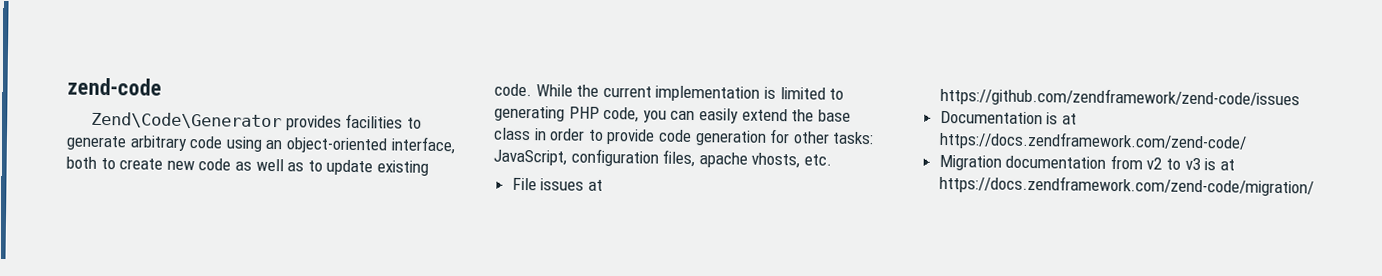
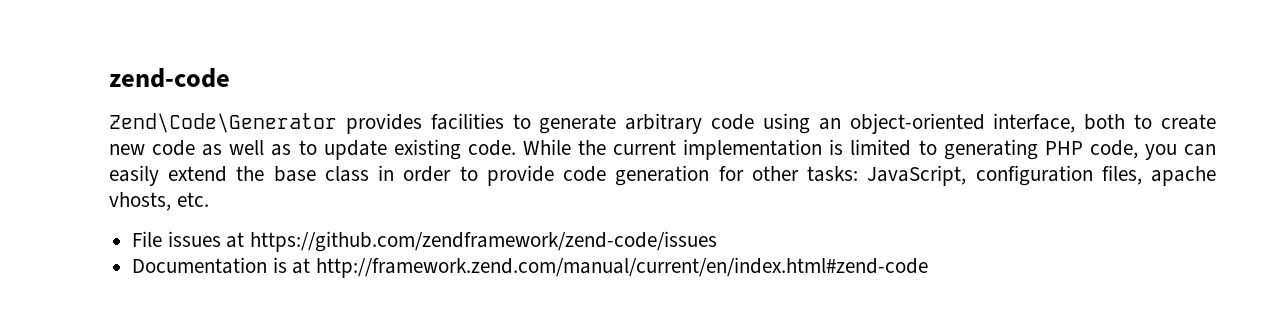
- Documentation is at https://docs.zendframework.com/zend-code/
- Migration documentation from v2 to v3 is at https://docs.zendframework.com/zend-code/migration/
+ Documentation is at http://framework.zend.com/manual/current/en/index.html#zend-code

